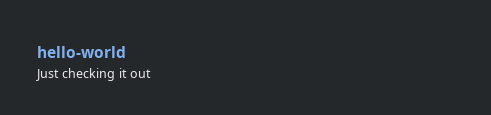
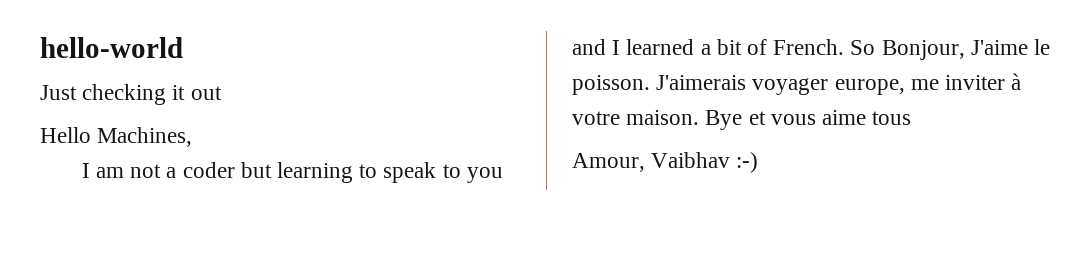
+ Hello Machines,
+ I am not a coder but learning to speak to you and I learned a bit of French. So Bonjour, J'aime le poisson. J'aimerais voyager europe, me inviter à votre maison. Bye et vous aime tous
+ Amour, Vaibhav :-)

